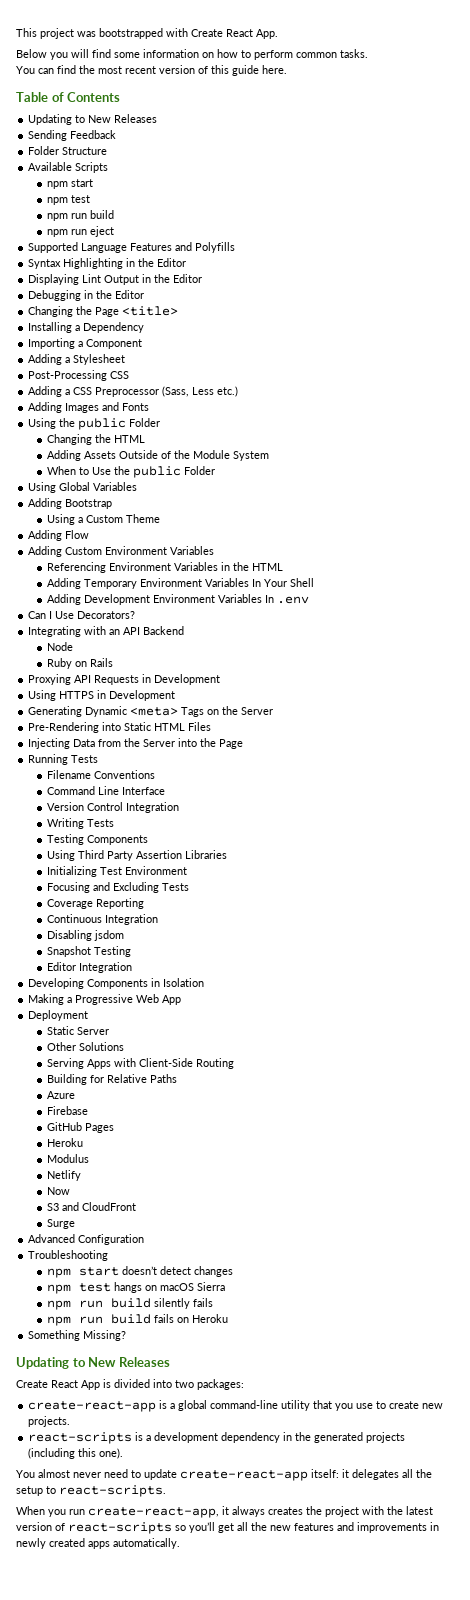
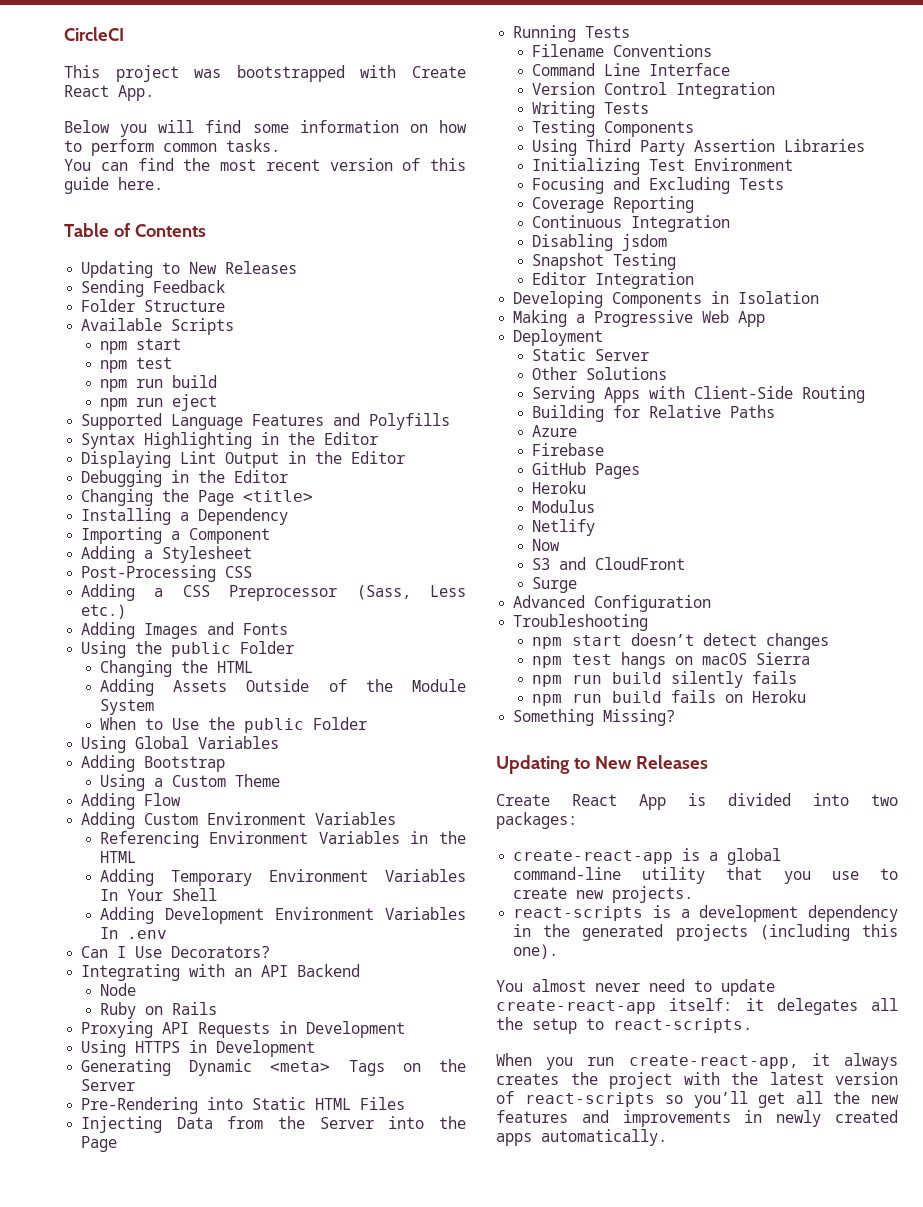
+ CircleCI

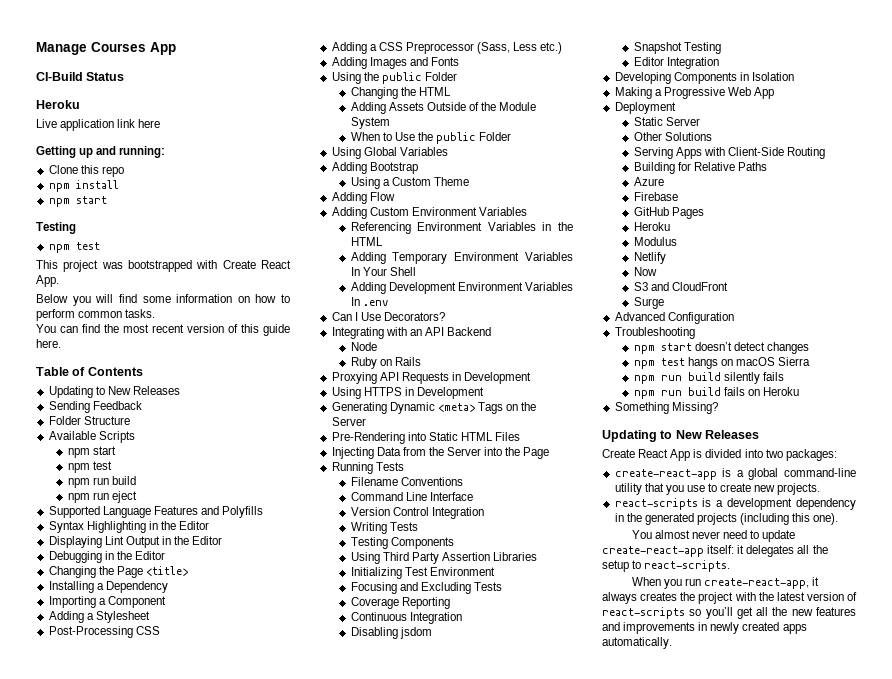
- CircleCI
+ Manage Courses App
+ CI-Build Status
+ Heroku
+ Live application link here
+ Getting up and running:
+ Clone this repo
+ npm install
+ npm start
+ Testing
+ npm test

